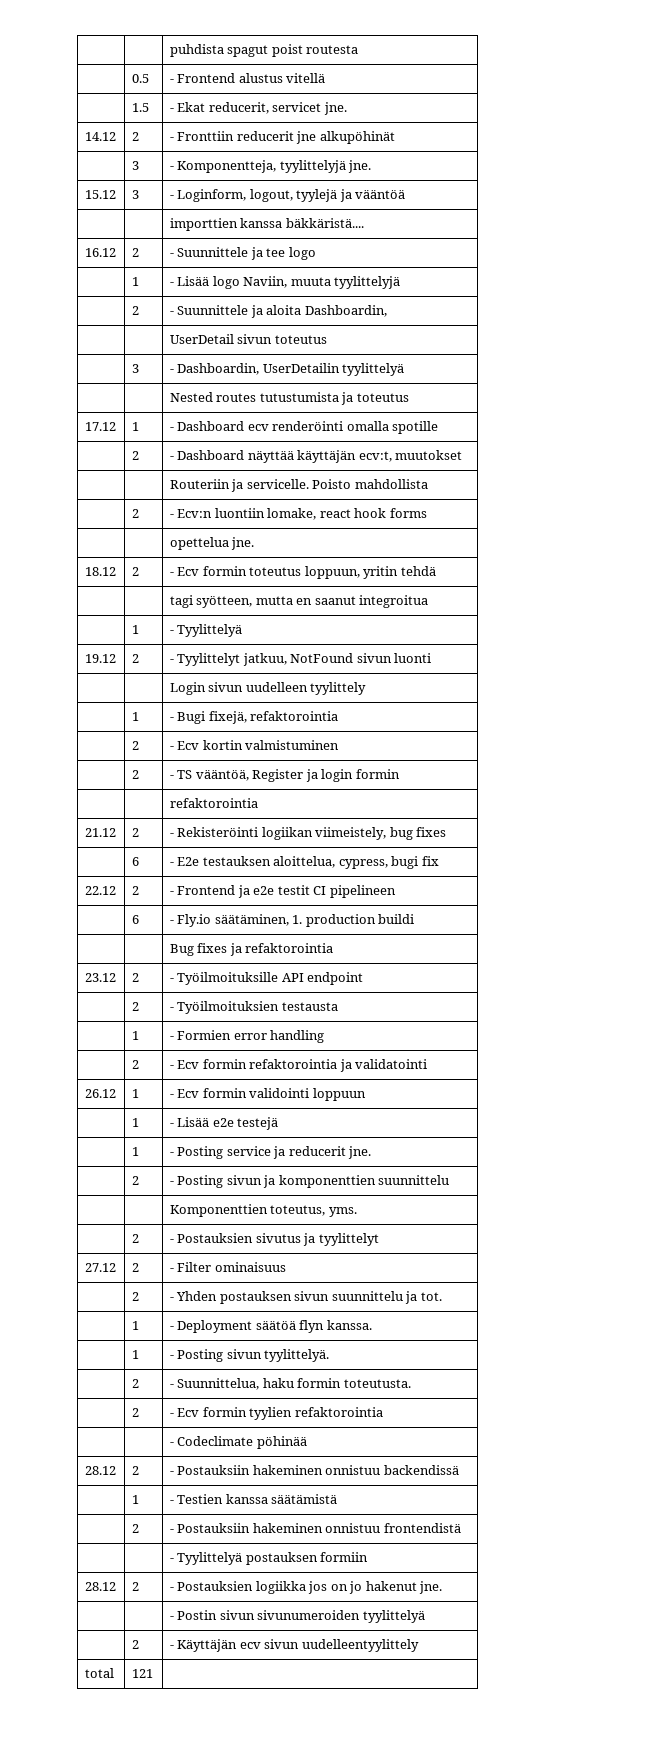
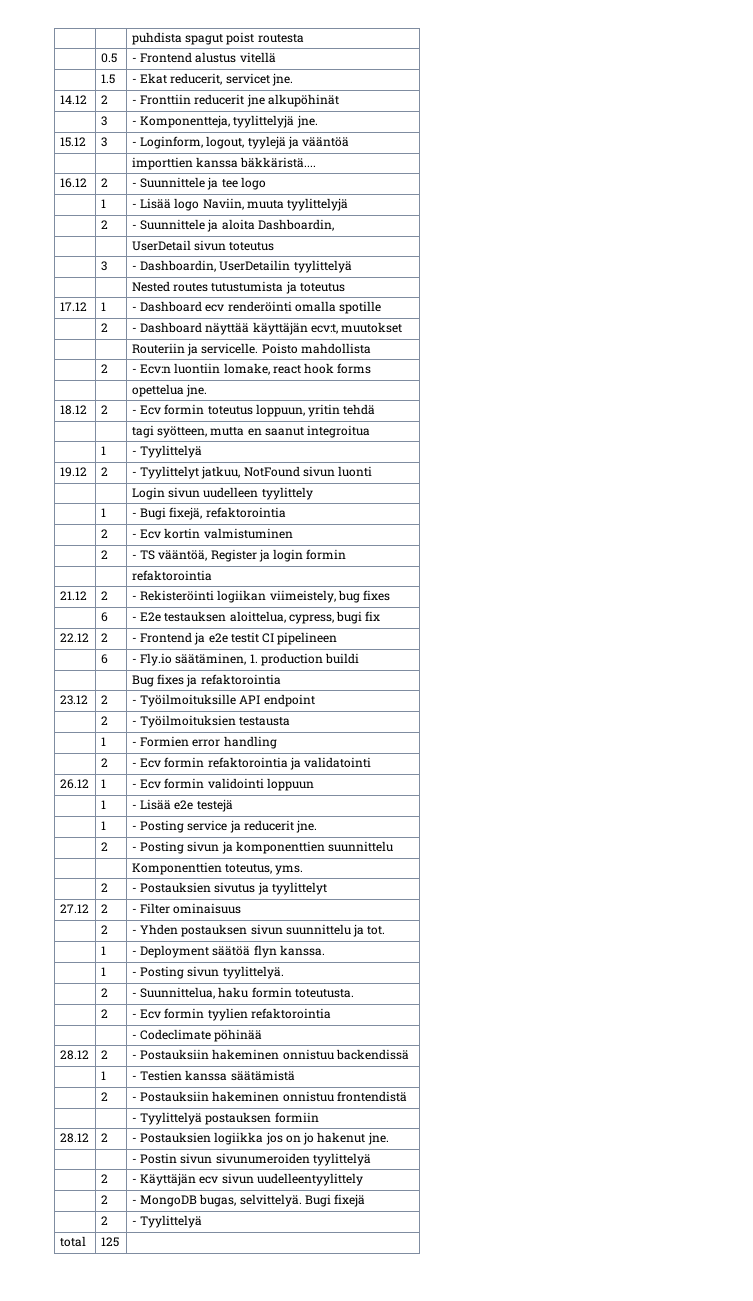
+ | 2 | - MongoDB bugas, selvittelyä. Bugi fixejä
+ | 2 | - Tyylittelyä
- total | 121 |
+ total | 125 |

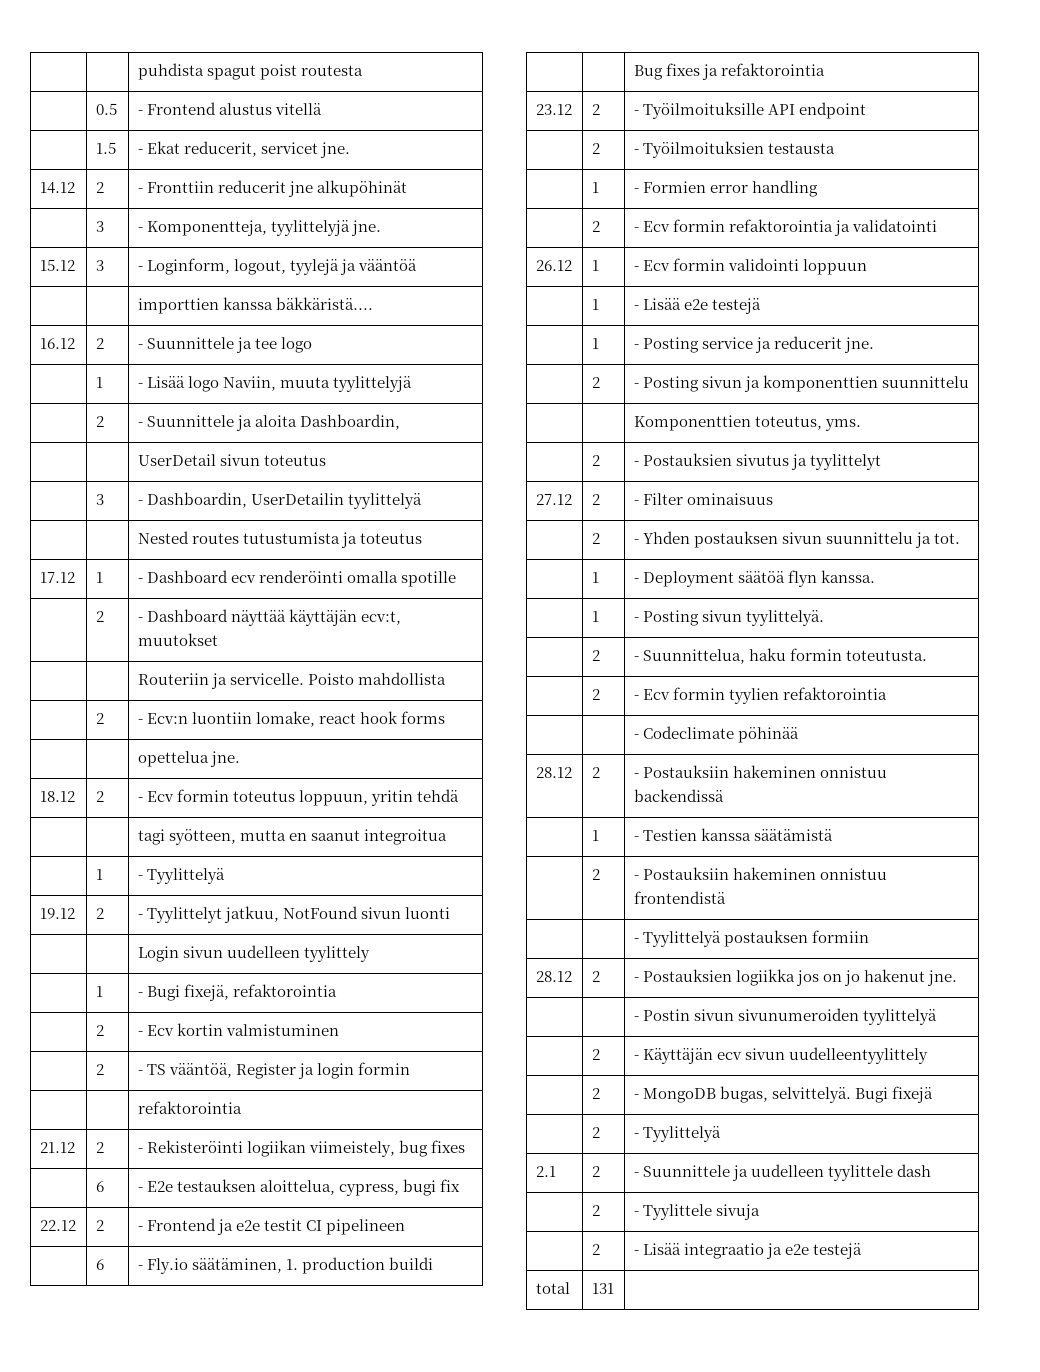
+ 2.1 | 2 | - Suunnittele ja uudelleen tyylittele dash
+ | 2 | - Tyylittele sivuja
+ | 2 | - Lisää integraatio ja e2e testejä
- total | 125 |
+ total | 131 |

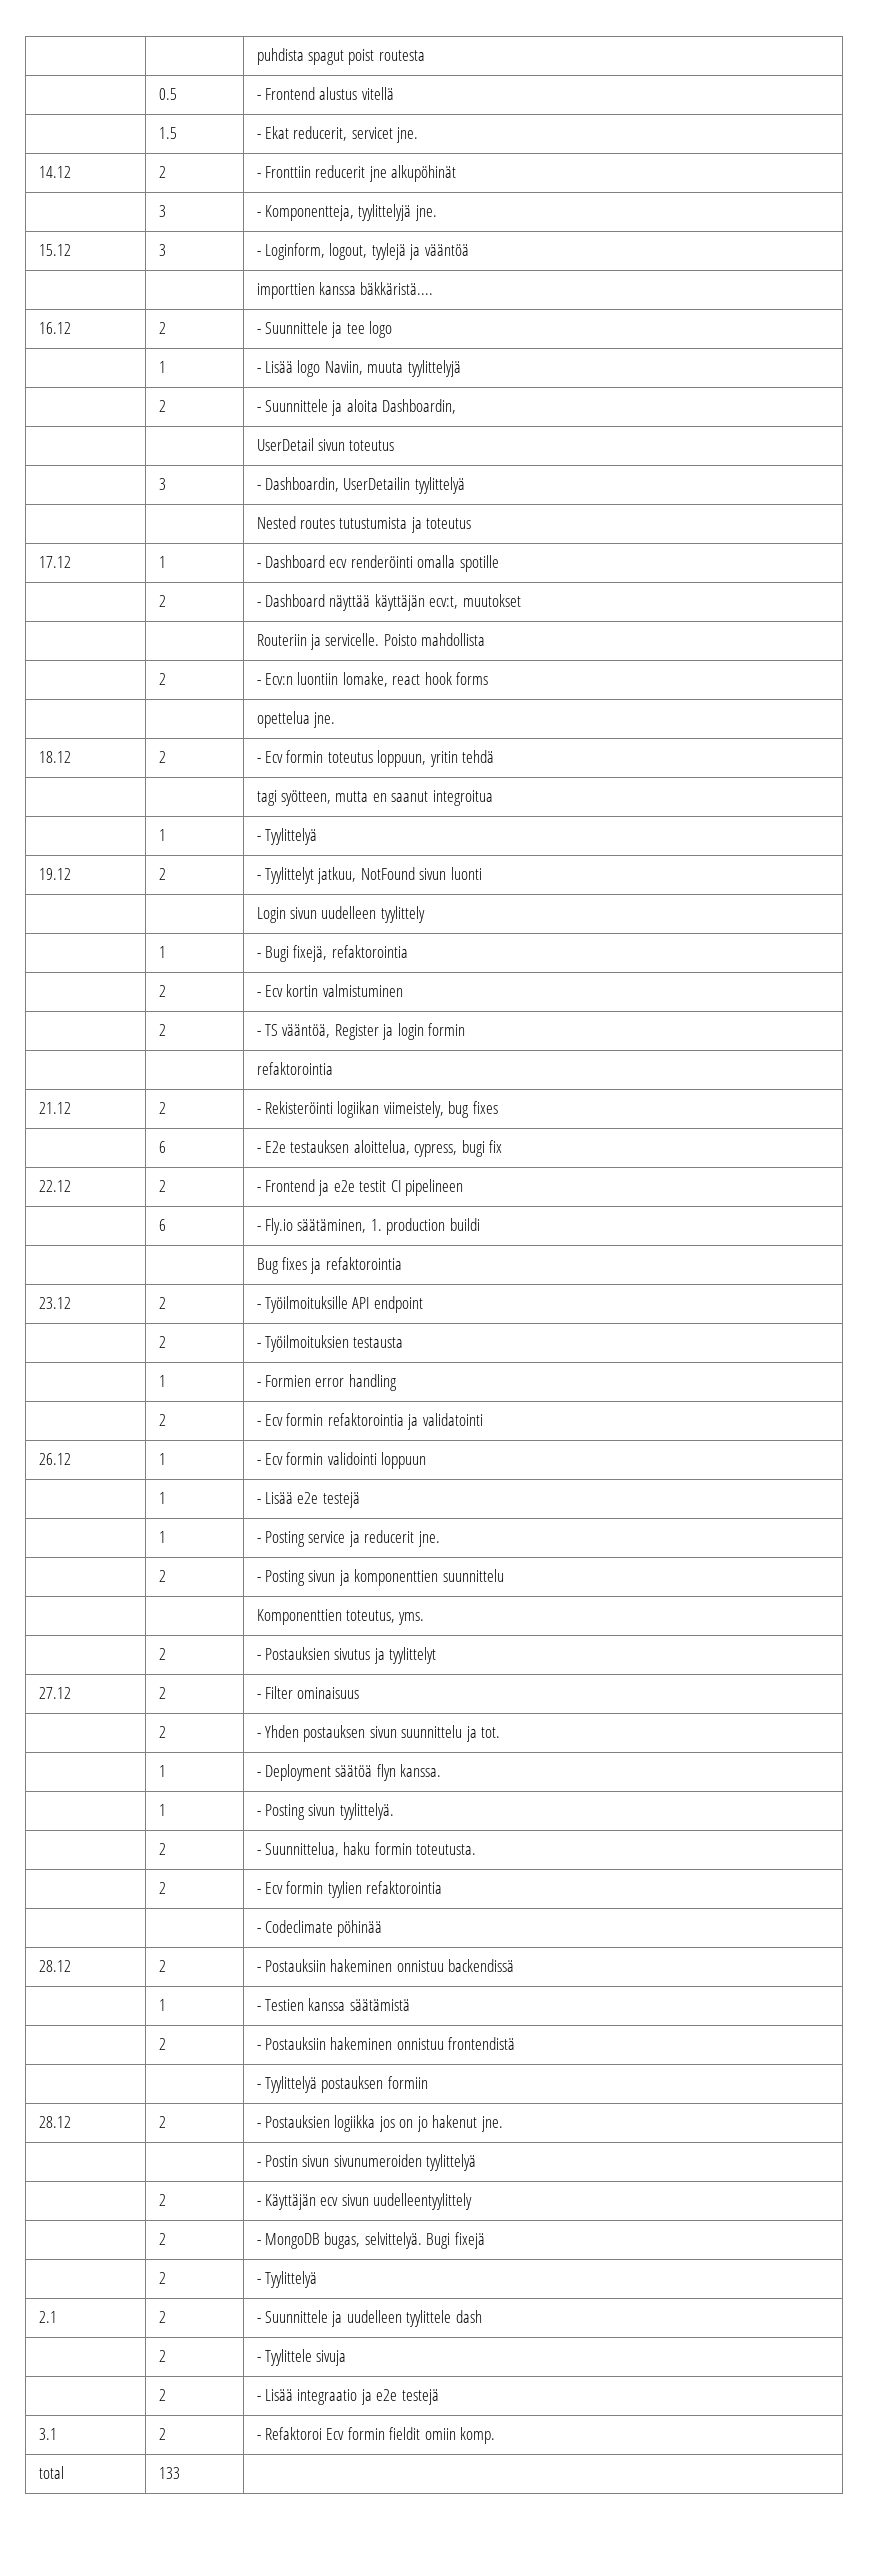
+ 3.1 | 2 | - Refaktoroi Ecv formin fieldit omiin komp.
- total | 131 |
+ total | 133 |

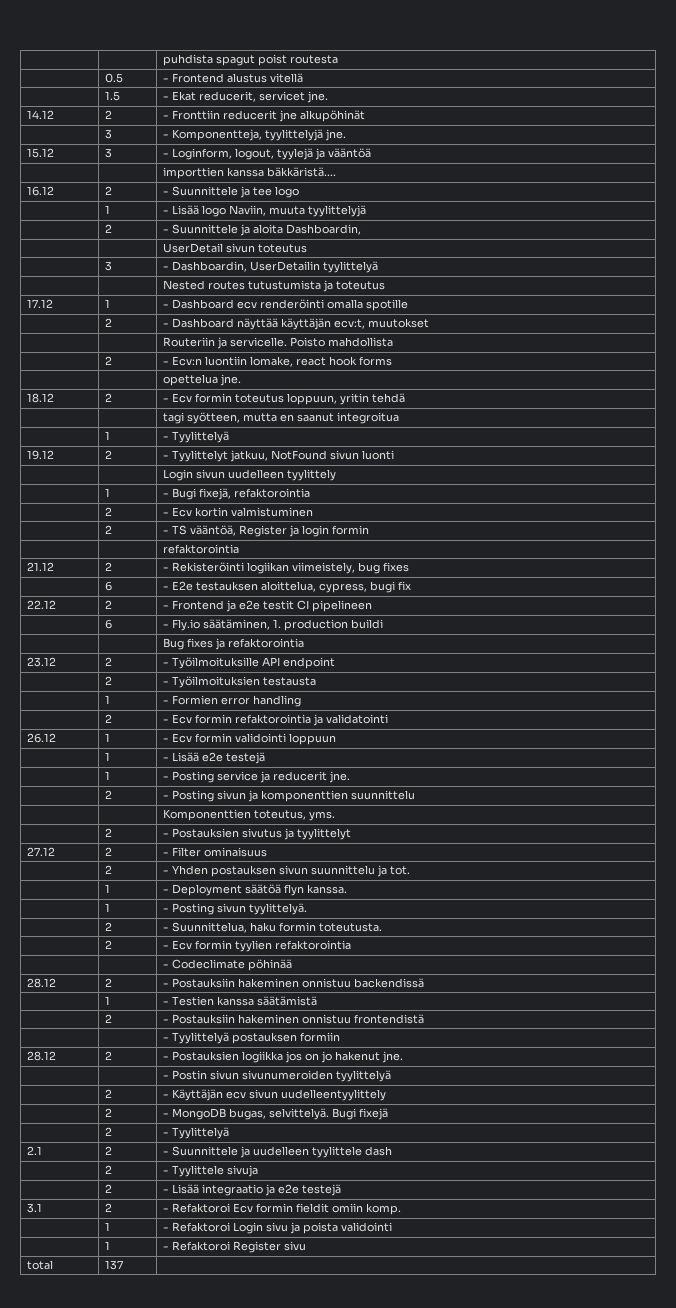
+ | 1 | - Refaktoroi Login sivu ja poista validointi
+ | 1 | - Refaktoroi Register sivu
- total | 133 |
+ total | 137 |

